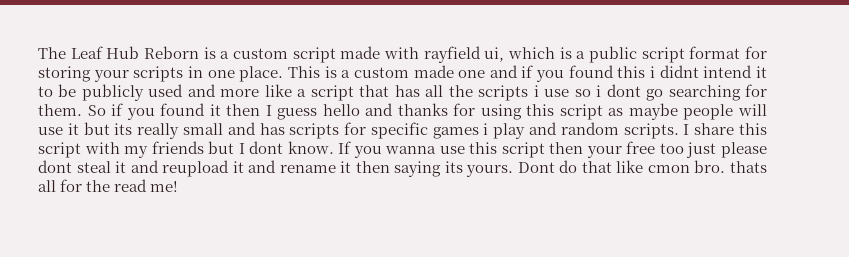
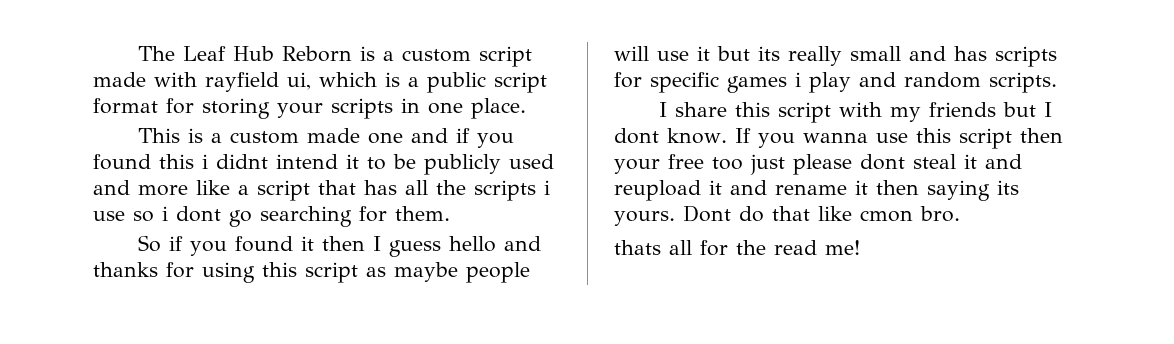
- The Leaf Hub Reborn is a custom script made with rayfield ui, which is a public script format for storing your scripts in one place. This is a custom made one and if you found this i didnt intend it to be publicly used and more like a script that has all the scripts i use so i dont go searching for them. So if you found it then I guess hello and thanks for using this script as maybe people will use it but its really small and has scripts for specific games i play and random scripts. I share this script with my friends but I dont know.
+ The Leaf Hub Reborn is a custom script made with rayfield ui, which is a public script format for storing your scripts in one place.
+ This is a custom made one and if you found this i didnt intend it to be publicly used and more like a script that has all the scripts i use so i dont go searching for them.
+ So if you found it then I guess hello and thanks for using this script as maybe people will use it but its really small and has scripts for specific games i play and random scripts.
+ I share this script with my friends but I dont know.
- Dont do that like cmon bro. thats all for the read me!
+ Dont do that like cmon bro.
+ thats all for the read me!

